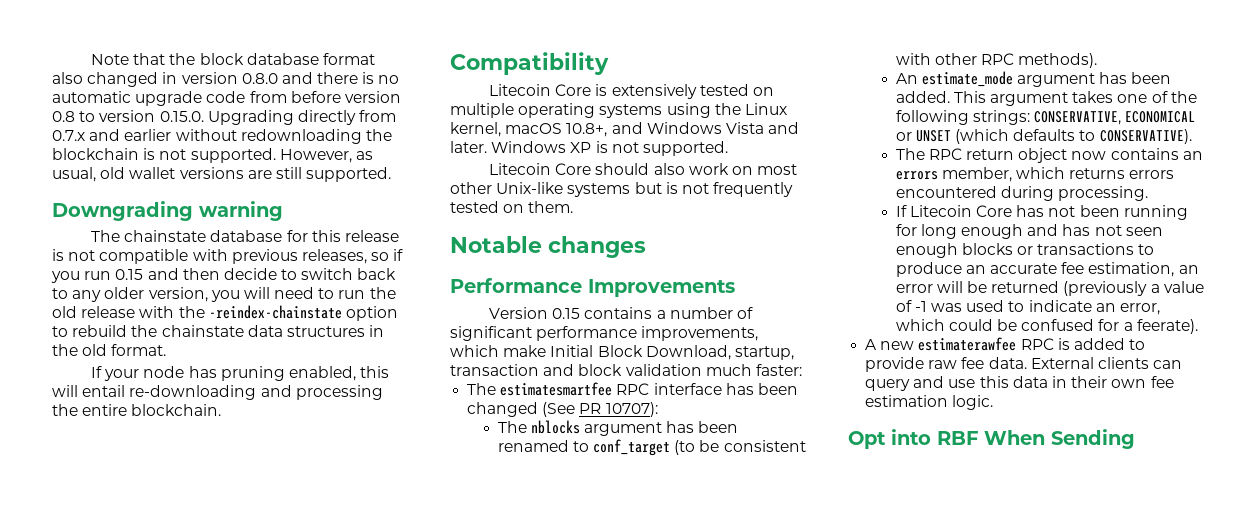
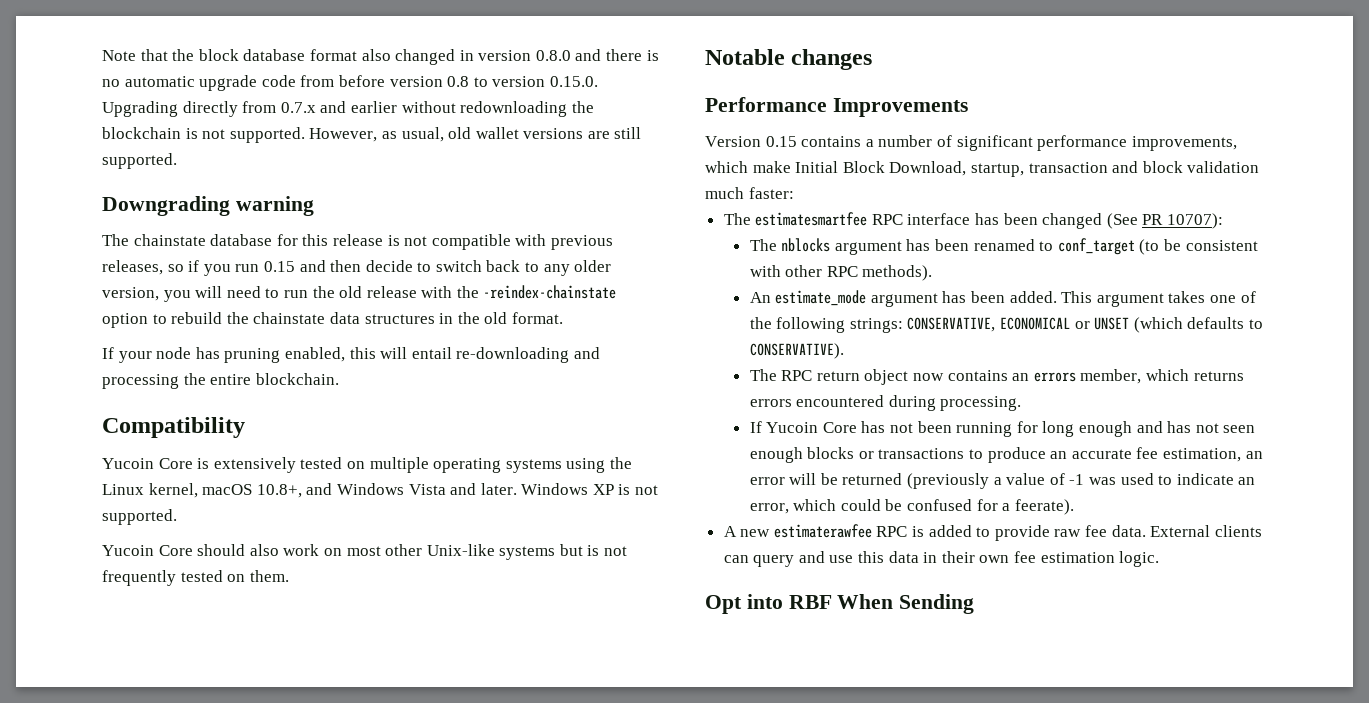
- Litecoin Core is extensively tested on multiple operating systems using the Linux kernel, macOS 10.8+, and Windows Vista and later.
+ Yucoin Core is extensively tested on multiple operating systems using the Linux kernel, macOS 10.8+, and Windows Vista and later.
- Litecoin Core should also work on most other Unix-like systems but is not frequently tested on them.
+ Yucoin Core should also work on most other Unix-like systems but is not frequently tested on them.
- If Litecoin Core has not been running for long enough and has not seen enough blocks or transactions to produce an accurate fee estimation, an error will be returned (previously a value of -1 was used to indicate an error, which could be confused for a feerate).
+ If Yucoin Core has not been running for long enough and has not seen enough blocks or transactions to produce an accurate fee estimation, an error will be returned (previously a value of -1 was used to indicate an error, which could be confused for a feerate).

